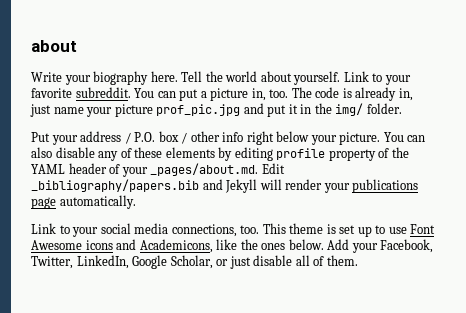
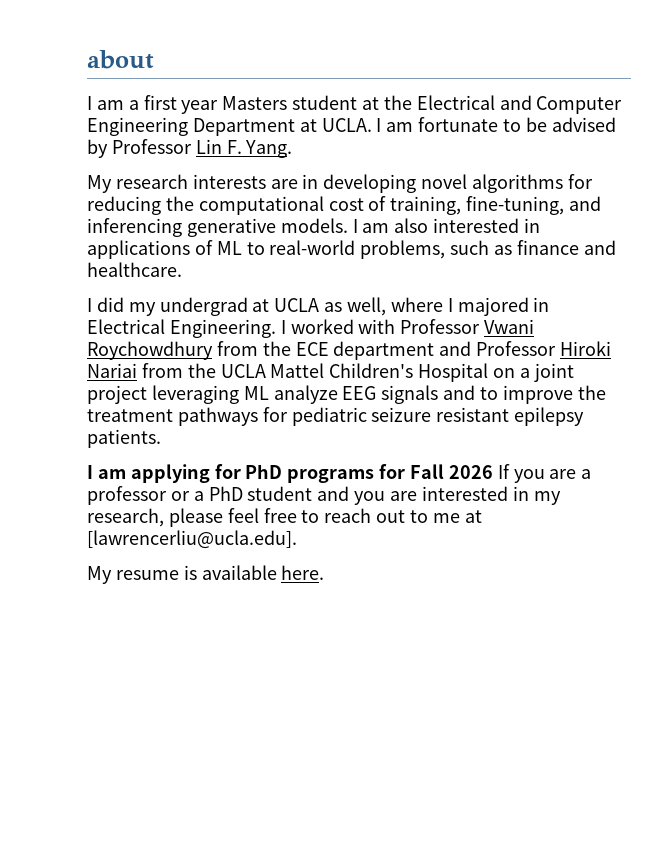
- Write your biography here. Tell the world about yourself. Link to your favorite subreddit. You can put a picture in, too. The code is already in, just name your picture prof_pic.jpg and put it in the img/ folder.
- Put your address / P.O. box / other info right below your picture. You can also disable any of these elements by editing profile property of the YAML header of your _pages/about.md. Edit _bibliography/papers.bib and Jekyll will render your publications page automatically.
- Link to your social media connections, too. This theme is set up to use Font Awesome icons and Academicons, like the ones below. Add your Facebook, Twitter, LinkedIn, Google Scholar, or just disable all of them.
+ I am a first year Masters student at the Electrical and Computer Engineering Department at UCLA. I am fortunate to be advised by Professor Lin F. Yang.
+ My research interests are in developing novel algorithms for reducing the computational cost of training, fine-tuning, and inferencing generative models. I am also interested in applications of ML to real-world problems, such as finance and healthcare.
+ I did my undergrad at UCLA as well, where I majored in Electrical Engineering. I worked with Professor Vwani Roychowdhury from the ECE department and Professor Hiroki Nariai from the UCLA Mattel Children's Hospital on a joint project leveraging ML analyze EEG signals and to improve the treatment pathways for pediatric seizure resistant epilepsy patients.
+ I am applying for PhD programs for Fall 2026 If you are a professor or a PhD student and you are interested in my research, please feel free to reach out to me at [lawrencerliu@ucla.edu].
+ My resume is available here.

